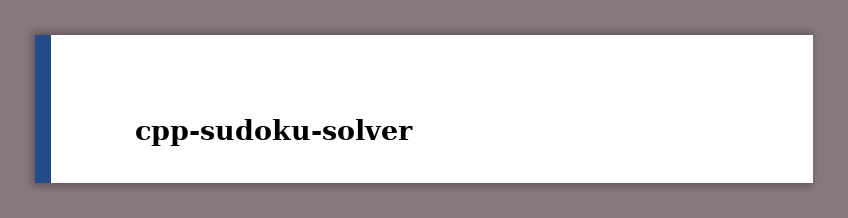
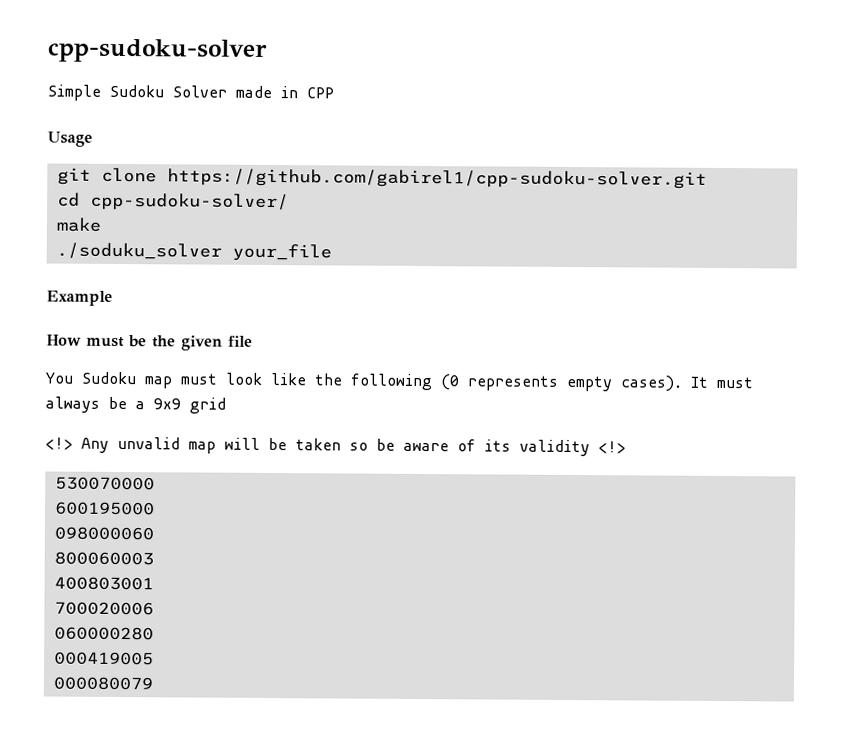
+ Simple Sudoku Solver made in CPP
+ Usage
+ git clone https://github.com/gabirel1/cpp-sudoku-solver.git
+ cd cpp-sudoku-solver/
+ make
+ ./soduku_solver your_file
+ Example
+ How must be the given file
+ You Sudoku map must look like the following (0 represents empty cases). It must always be a 9x9 grid
+ <!> Any unvalid map will be taken so be aware of its validity <!>
+ 530070000
+ 600195000
+ 098000060
+ 800060003
+ 400803001
+ 700020006
+ 060000280
+ 000419005
+ 000080079

